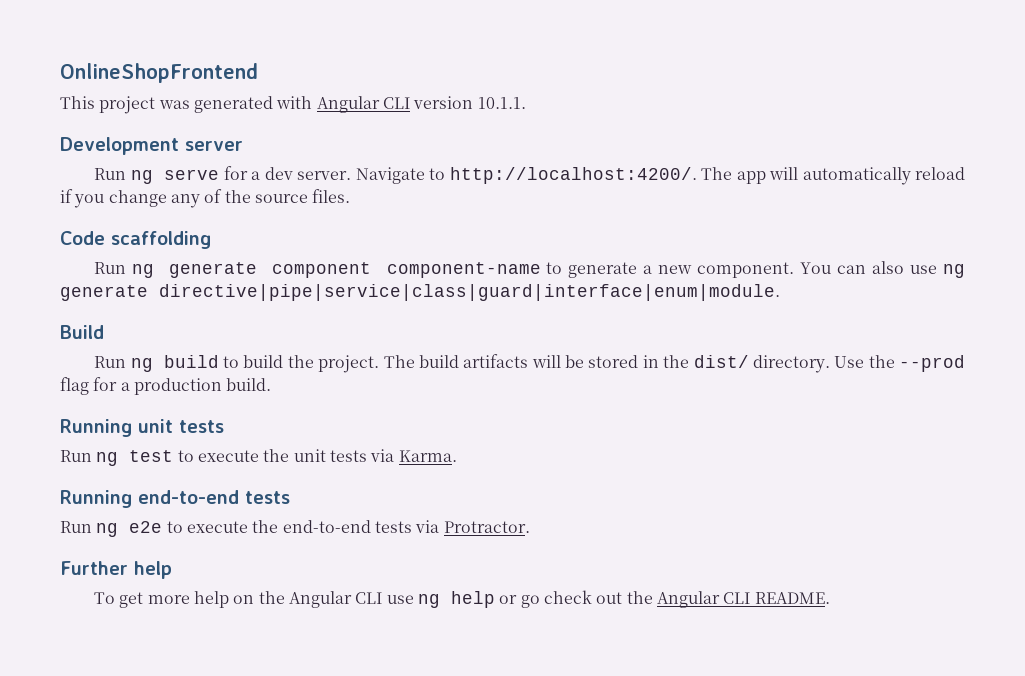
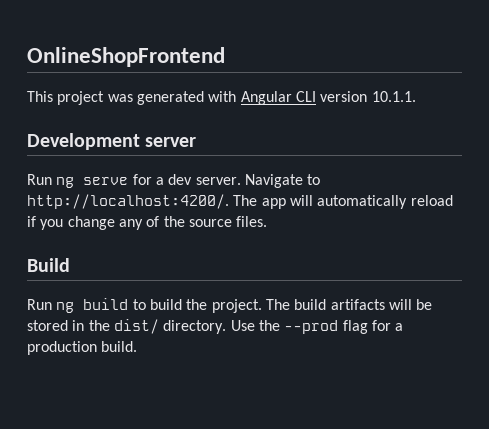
- Code scaffolding
- Run ng generate component component-name to generate a new component. You can also use ng generate directive|pipe|service|class|guard|interface|enum|module.
- Running unit tests
- Run ng test to execute the unit tests via Karma.
- Running end-to-end tests
- Run ng e2e to execute the end-to-end tests via Protractor.
- Further help
- To get more help on the Angular CLI use ng help or go check out the Angular CLI README.

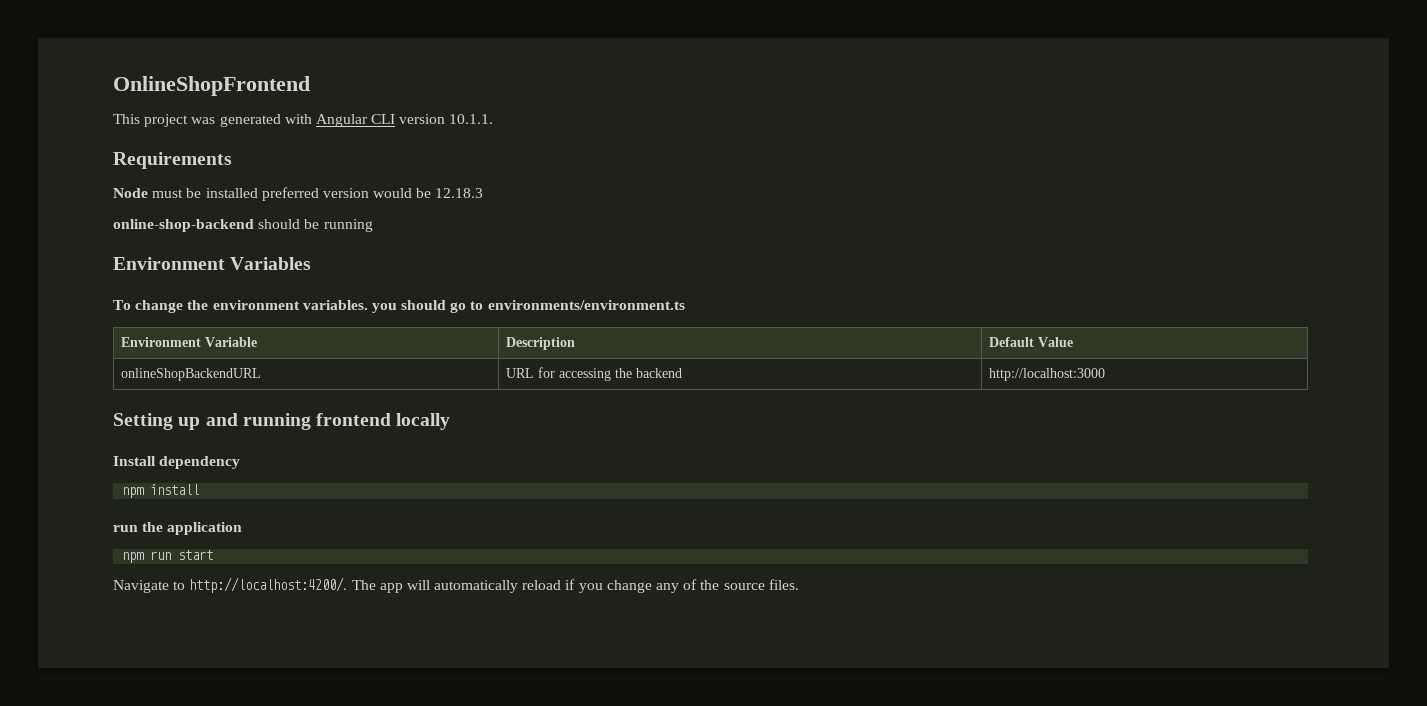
- Development server
- Run ng serve for a dev server. Navigate to http://localhost:4200/.
+ Requirements
+ Node must be installed preferred version would be 12.18.3
+ online-shop-backend should be running
+ Environment Variables
+ To change the environment variables. you should go to environments/environment.ts
+ Environment Variable | Description | Default Value
+ onlineShopBackendURL | URL for accessing the backend | http://localhost:3000
+ Setting up and running frontend locally
+ Install dependency
+ npm install
+ run the application
+ npm run start
+ Navigate to http://localhost:4200/.
- Build
- Run ng build to build the project. The build artifacts will be stored in the dist/ directory. Use the --prod flag for a production build.

